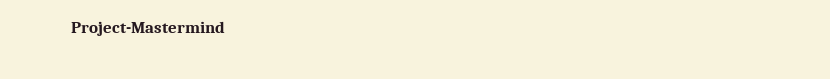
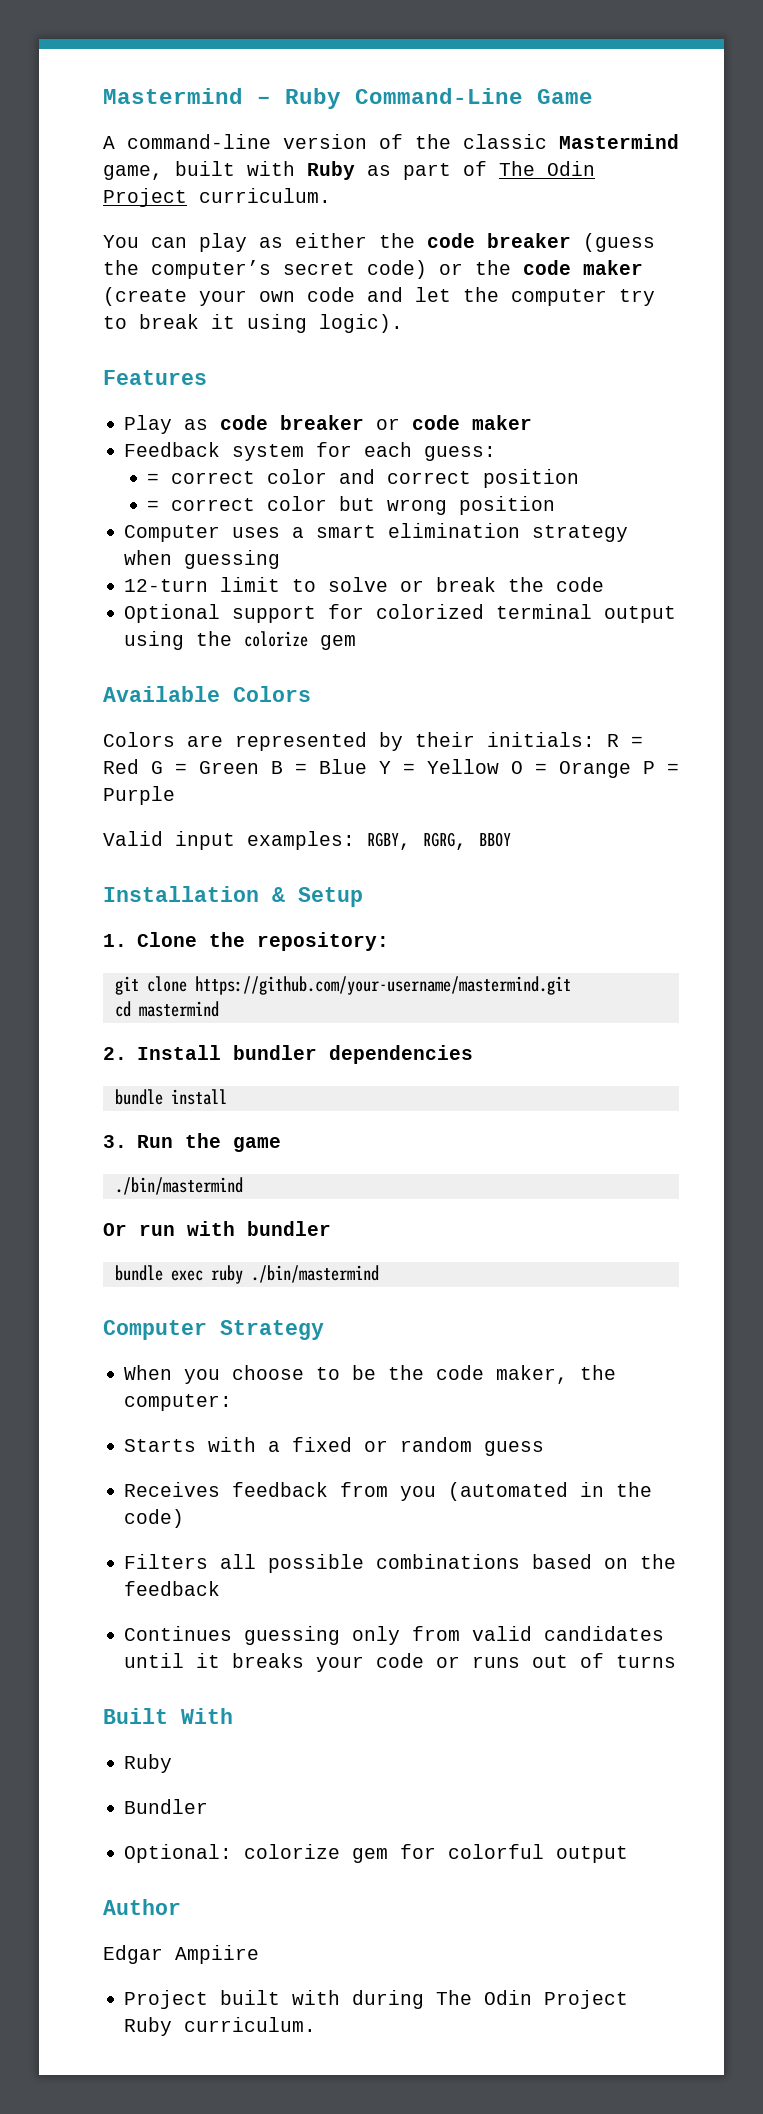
- Project-Mastermind
+ Mastermind – Ruby Command-Line Game
+ A command-line version of the classic Mastermind game, built with Ruby as part of The Odin Project curriculum.
+ You can play as either the code breaker (guess the computer’s secret code) or the code maker (create your own code and let the computer try to break it using logic).
+ Features
+ Play as code breaker or code maker
+ Feedback system for each guess:
+ = correct color and correct position
+ = correct color but wrong position
+ Computer uses a smart elimination strategy when guessing
+ 12-turn limit to solve or break the code
+ Optional support for colorized terminal output using the colorize gem
+ Available Colors
+ Colors are represented by their initials: R = Red G = Green B = Blue Y = Yellow O = Orange P = Purple
+ Valid input examples: RGBY, RGRG, BBOY
+ Installation & Setup
+ 1. Clone the repository:
+ git clone https://github.com/your-username/mastermind.git
+ cd mastermind
+ 2. Install bundler dependencies
+ bundle install
+ 3. Run the game
+ ./bin/mastermind
+ Or run with bundler
+ bundle exec ruby ./bin/mastermind
+ Computer Strategy
+ When you choose to be the code maker, the computer:
+ Starts with a fixed or random guess
+ Receives feedback from you (automated in the code)
+ Filters all possible combinations based on the feedback
+ Continues guessing only from valid candidates until it breaks your code or runs out of turns
+ Built With
+ Ruby
+ Bundler
+ Optional: colorize gem for colorful output
+ Author
+ Edgar Ampiire
+ Project built with during The Odin Project Ruby curriculum.

